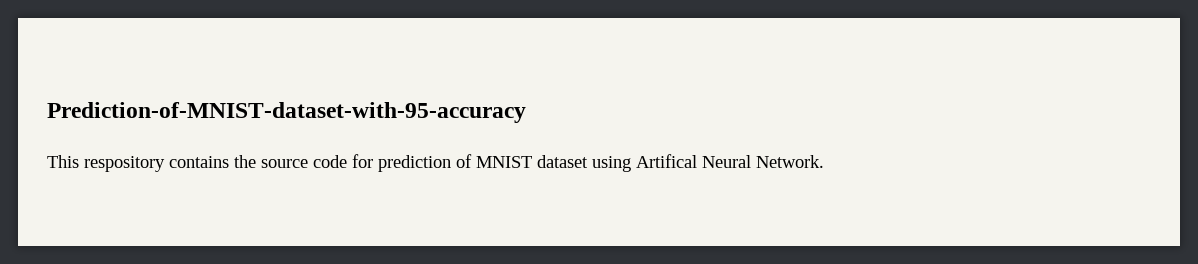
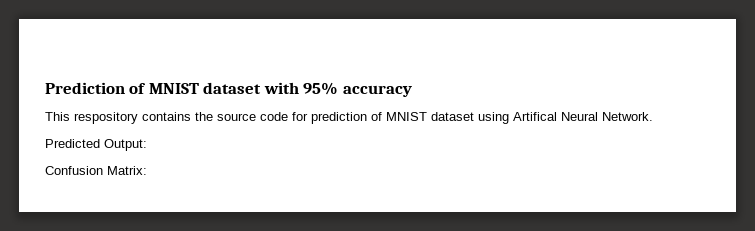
- Prediction-of-MNIST-dataset-with-95-accuracy
+ Prediction of MNIST dataset with 95% accuracy
+ Predicted Output:
+ Confusion Matrix:

